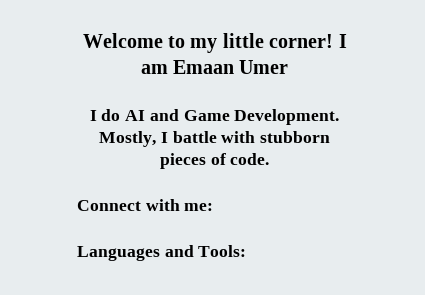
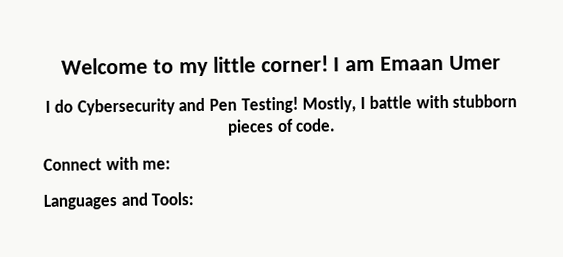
- I do AI and Game Development.
+ I do Cybersecurity and Pen Testing!

